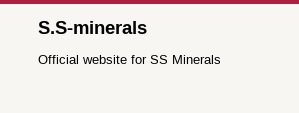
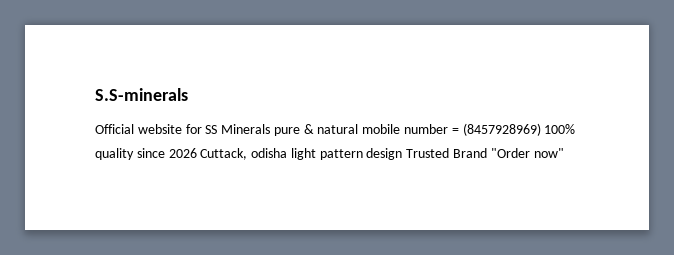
- Official website for SS Minerals
+ Official website for SS Minerals pure & natural mobile number = (8457928969) 100% quality since 2026 Cuttack, odisha light pattern design Trusted Brand "Order now"

